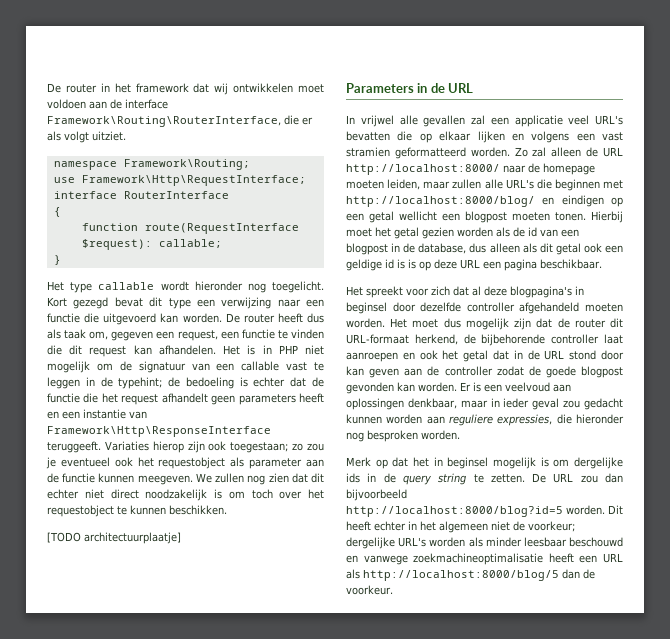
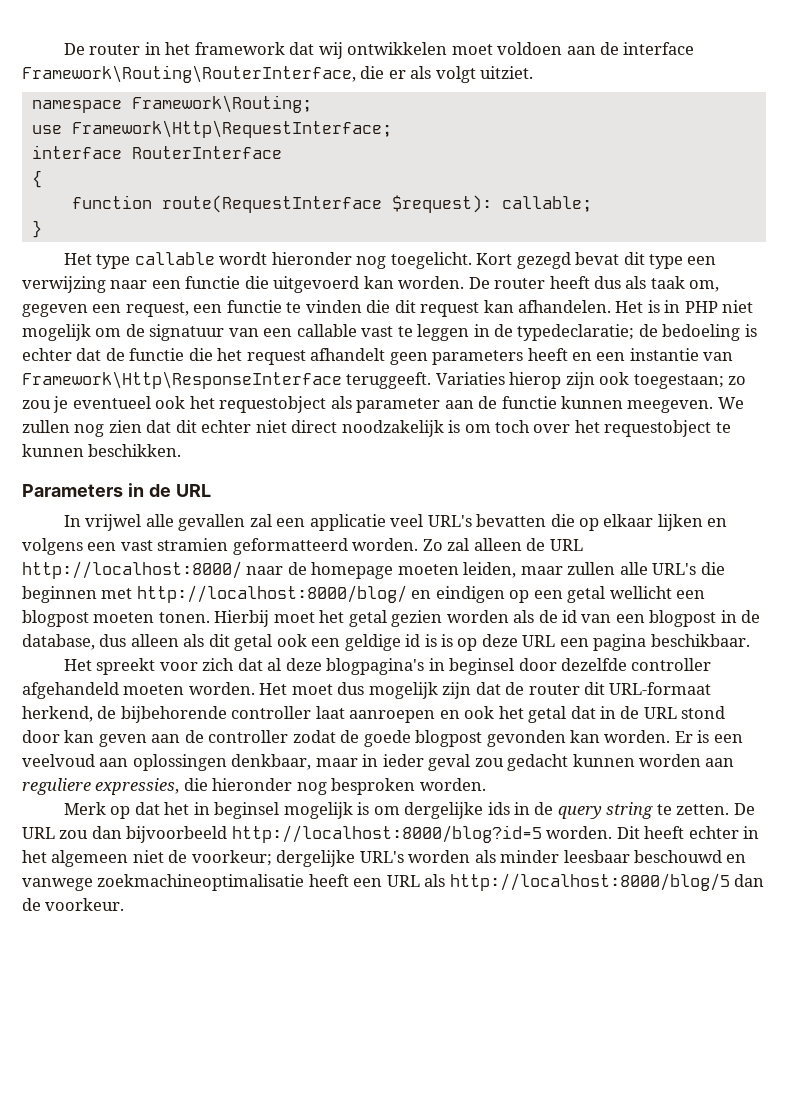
- Het is in PHP niet mogelijk om de signatuur van een callable vast te leggen in de typehint; de bedoeling is echter dat de functie die het request afhandelt geen parameters heeft en een instantie van Framework\Http\ResponseInterface teruggeeft.
+ Het is in PHP niet mogelijk om de signatuur van een callable vast te leggen in de typedeclaratie; de bedoeling is echter dat de functie die het request afhandelt geen parameters heeft en een instantie van Framework\Http\ResponseInterface teruggeeft.
- [TODO architectuurplaatje]

